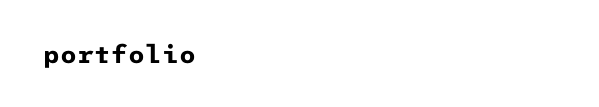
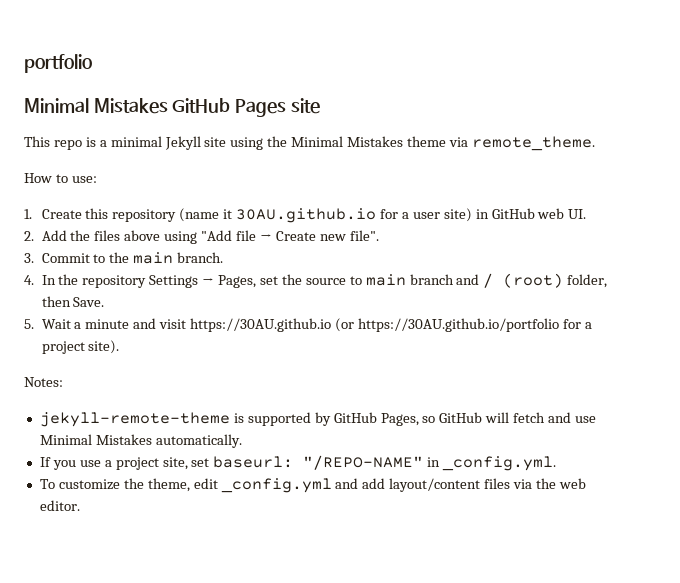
+ Minimal Mistakes GitHub Pages site
+ This repo is a minimal Jekyll site using the Minimal Mistakes theme via remote_theme.
+ How to use:
+ 1. Create this repository (name it 30AU.github.io for a user site) in GitHub web UI.
+ 2. Add the files above using "Add file → Create new file".
+ 3. Commit to the main branch.
+ 4. In the repository Settings → Pages, set the source to main branch and / (root) folder, then Save.
+ 5. Wait a minute and visit https://30AU.github.io (or https://30AU.github.io/portfolio for a project site).
+ Notes:
+ jekyll-remote-theme is supported by GitHub Pages, so GitHub will fetch and use Minimal Mistakes automatically.
+ If you use a project site, set baseurl: "/REPO-NAME" in _config.yml.
+ To customize the theme, edit _config.yml and add layout/content files via the web editor.

